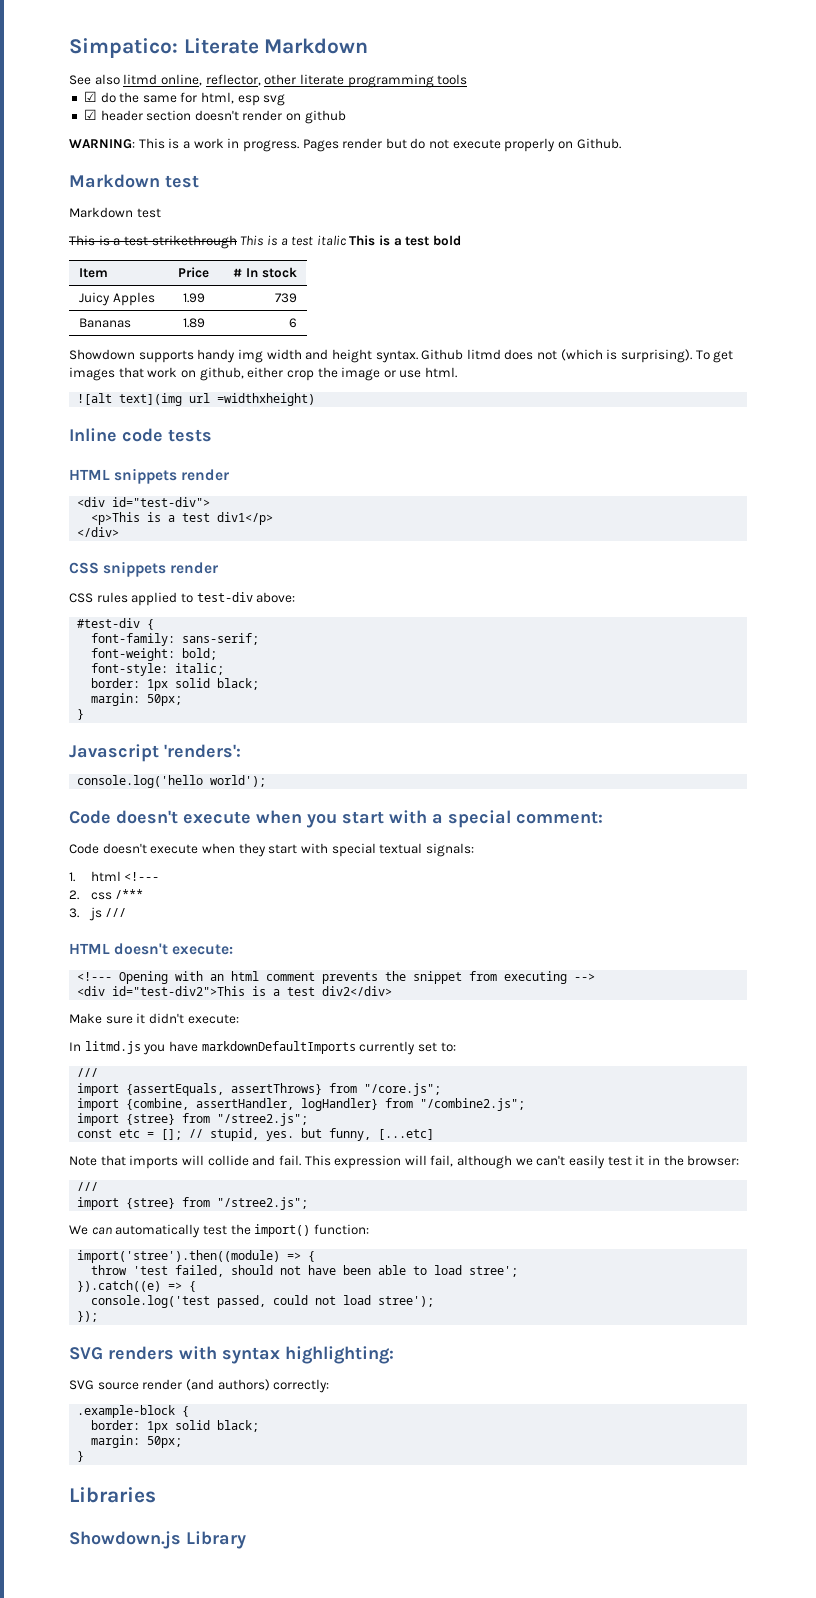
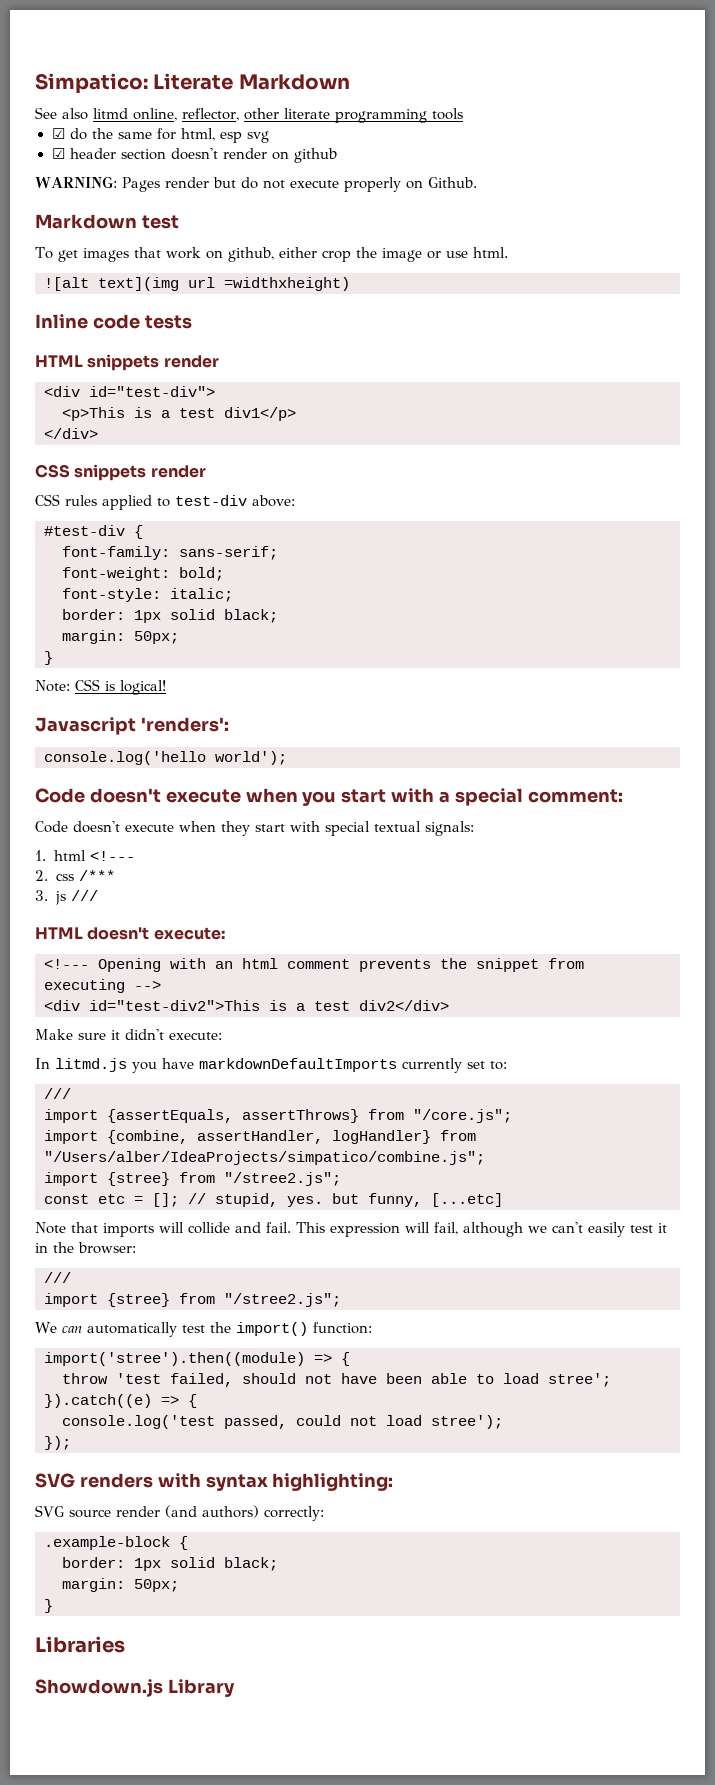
- WARNING: This is a work in progress. Pages render but do not execute properly on Github.
+ WARNING: Pages render but do not execute properly on Github.
  Markdown test
- Markdown test
- This is a test strikethrough This is a test italic This is a test bold
- Item | Price | # In stock
- Juicy Apples | 1.99 | 739
- Bananas | 1.89 | 6
- Showdown supports handy img width and height syntax. Github litmd does not (which is surprising). To get images that work on github, either crop the image or use html.
+ To get images that work on github, either crop the image or use html.
+ Note: CSS is logical!
- import {combine, assertHandler, logHandler} from "/combine2.js";
+ import {combine, assertHandler, logHandler} from "/Users/alber/IdeaProjects/simpatico/combine.js";

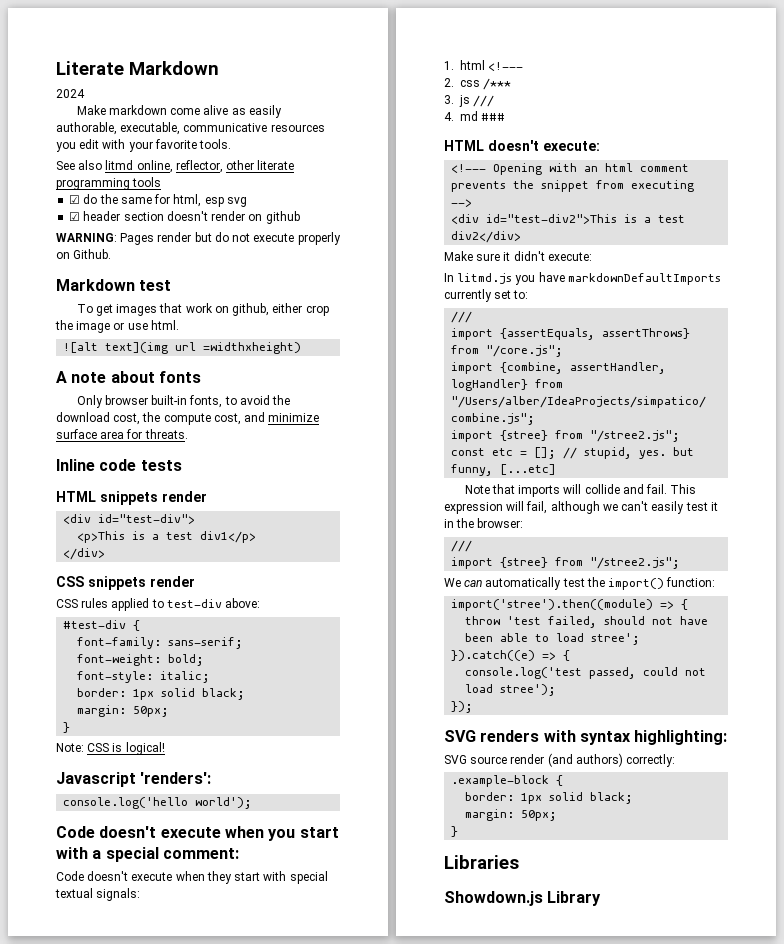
- Simpatico: Literate Markdown
+ Literate Markdown
+ 2024
+ Make markdown come alive as easily authorable, executable, communicative resources you edit with your favorite tools.
+ A note about fonts
+ Only browser built-in fonts, to avoid the download cost, the compute cost, and minimize surface area for threats.
+ 4. md ###

